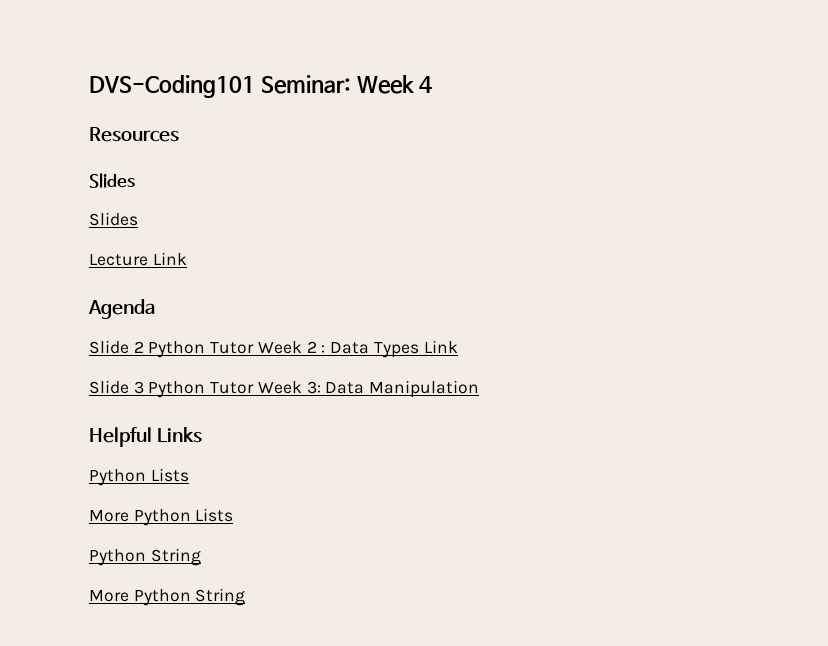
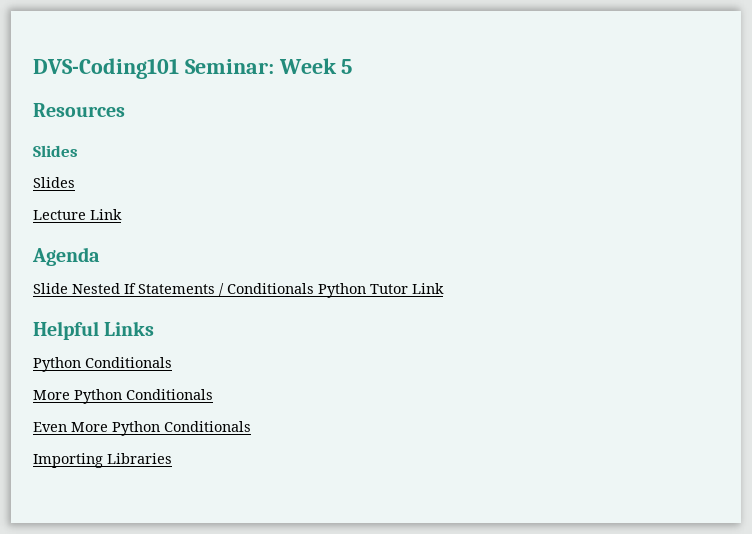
- DVS-Coding101 Seminar: Week 4
+ DVS-Coding101 Seminar: Week 5
- Slide 2 Python Tutor Week 2 : Data Types Link
- Slide 3 Python Tutor Week 3: Data Manipulation
+ Slide Nested If Statements / Conditionals Python Tutor Link
  Helpful Links
- Python Lists
- More Python Lists
- Python String
- More Python String
+ Python Conditionals
+ More Python Conditionals
+ Even More Python Conditionals
+ Importing Libraries

